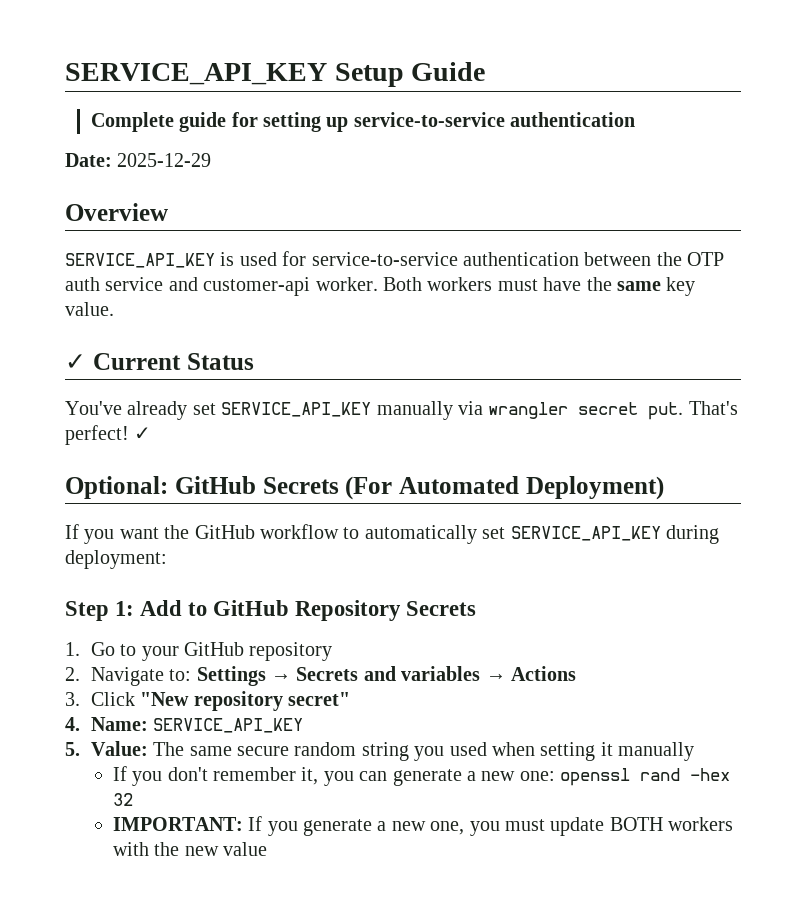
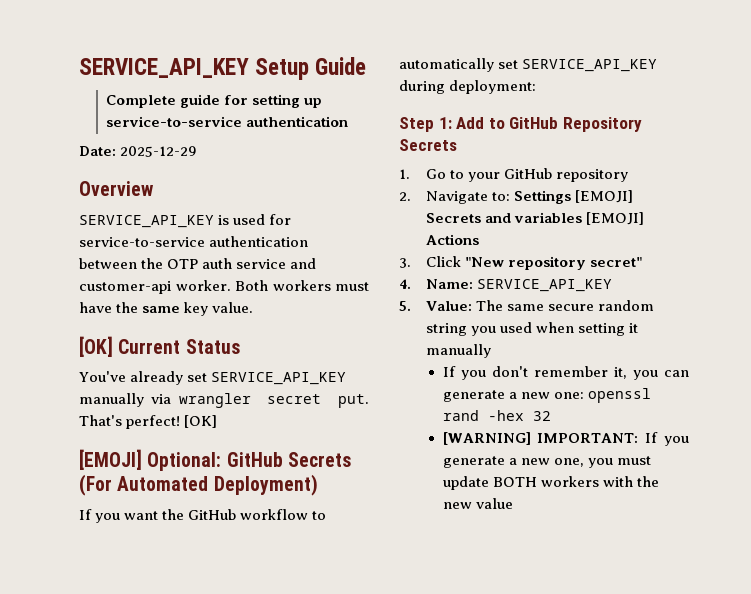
- ✓ Current Status
+ [OK] Current Status
- That's perfect! ✓
- Optional: GitHub Secrets (For Automated Deployment)
+ That's perfect! [OK]
+ [EMOJI] Optional: GitHub Secrets (For Automated Deployment)
- 2. Navigate to: Settings → Secrets and variables → Actions
+ 2. Navigate to: Settings [EMOJI] Secrets and variables [EMOJI] Actions
- IMPORTANT: If you generate a new one, you must update BOTH workers with the new value
+ [WARNING] IMPORTANT: If you generate a new one, you must update BOTH workers with the new value

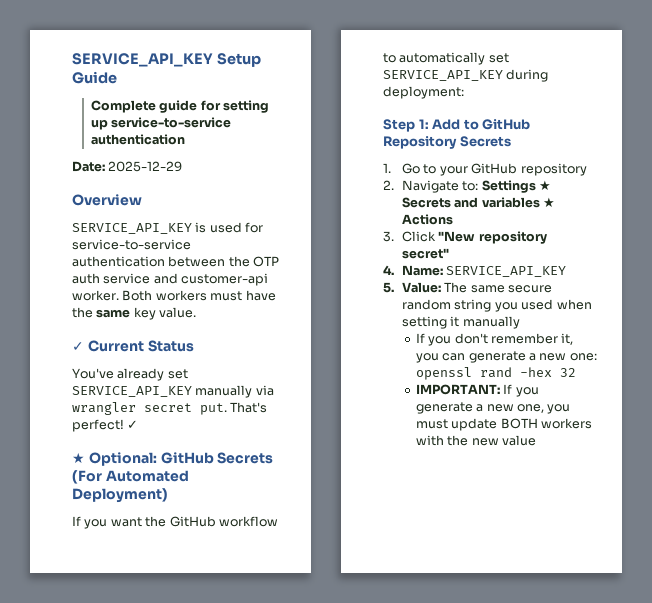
- [OK] Current Status
+ ✓ Current Status
- That's perfect! [OK]
- [EMOJI] Optional: GitHub Secrets (For Automated Deployment)
+ That's perfect! ✓
+ ★ Optional: GitHub Secrets (For Automated Deployment)
- 2. Navigate to: Settings [EMOJI] Secrets and variables [EMOJI] Actions
+ 2. Navigate to: Settings ★ Secrets and variables ★ Actions
- [WARNING] IMPORTANT: If you generate a new one, you must update BOTH workers with the new value
+ IMPORTANT: If you generate a new one, you must update BOTH workers with the new value

